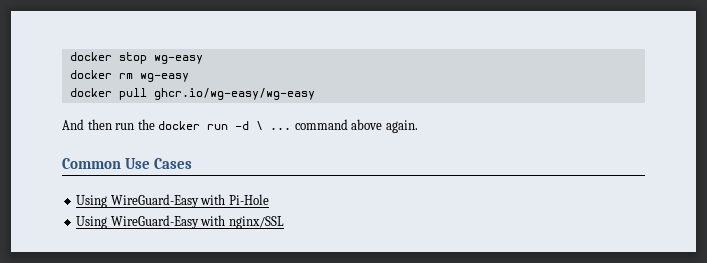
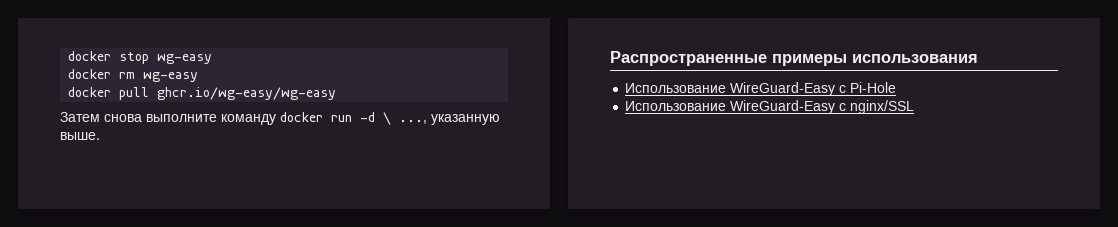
- And then run the docker run -d \ ... command above again.
- Common Use Cases
- Using WireGuard-Easy with Pi-Hole
- Using WireGuard-Easy with nginx/SSL
+ Затем снова выполните команду docker run -d \ ..., указанную выше.
+ Распространенные примеры использования
+ Использование WireGuard-Easy с Pi-Hole
+ Использование WireGuard-Easy с nginx/SSL

